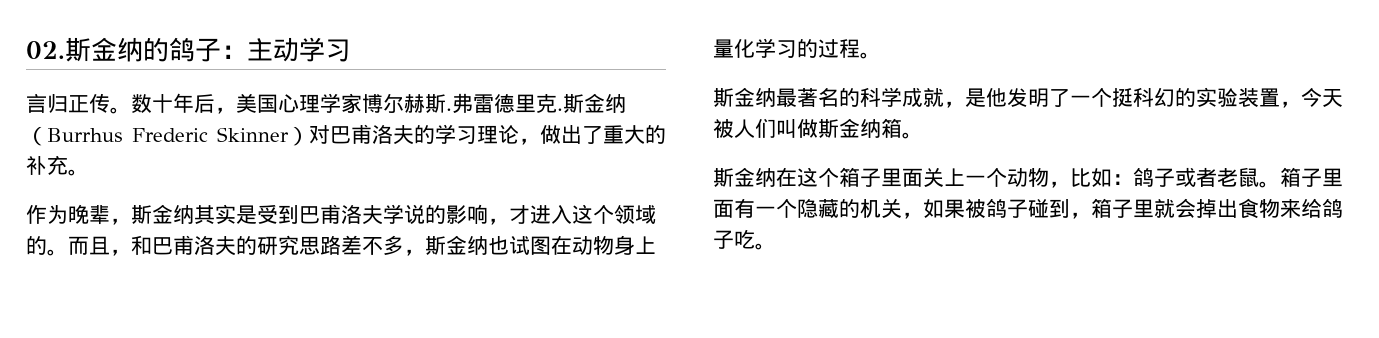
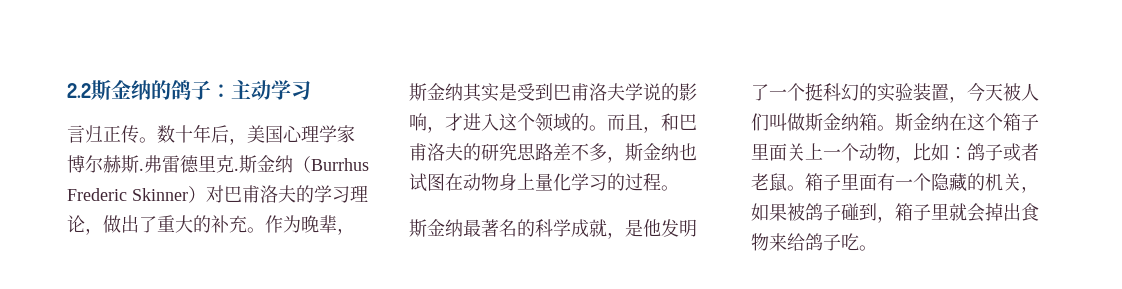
- 02.斯金纳的鸽子：主动学习
+ 2.2斯金纳的鸽子：主动学习
- 斯金纳（Burrhus Frederic Skinner）对巴甫洛夫的学习理论，做出了重大的补充。
- 作为晚辈，斯金纳其实是受到巴甫洛夫学说的影响，才进入这个领域的。
+ 斯金纳（Burrhus Frederic Skinner）对巴甫洛夫的学习理论，做出了重大的补充。作为晚辈，斯金纳其实是受到巴甫洛夫学说的影响，才进入这个领域的。
- 斯金纳最著名的科学成就，是他发明了一个挺科幻的实验装置，今天被人们叫做斯金纳箱。
- 斯金纳在这个箱子里面关上一个动物，比如：鸽子或者老鼠。
+ 斯金纳最著名的科学成就，是他发明了一个挺科幻的实验装置，今天被人们叫做斯金纳箱。斯金纳在这个箱子里面关上一个动物，比如：鸽子或者老鼠。

